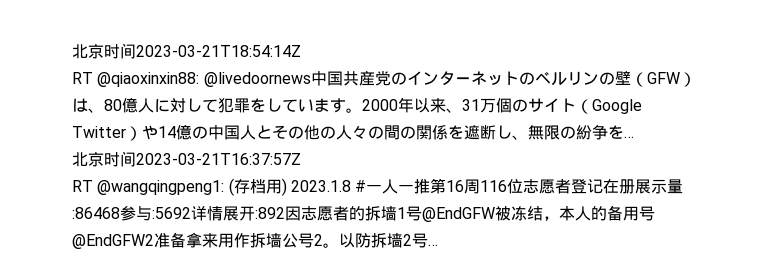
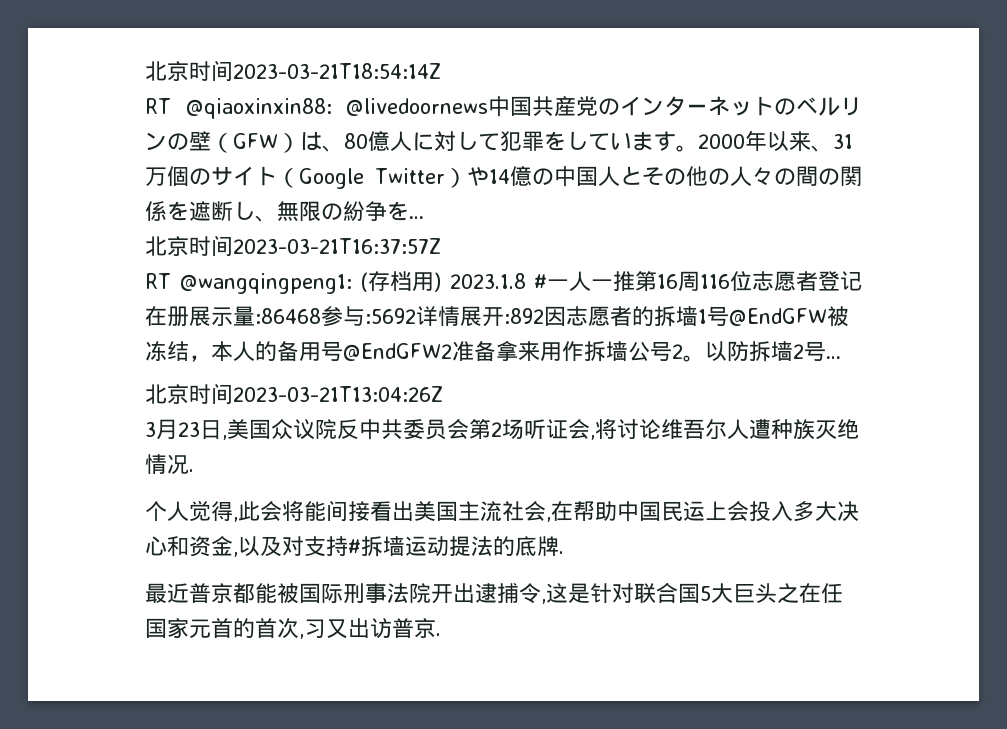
+ 北京时间2023-03-21T13:04:26Z
+ 3月23日,美国众议院反中共委员会第2场听证会,将讨论维吾尔人遭种族灭绝情况.
+ 个人觉得,此会将能间接看出美国主流社会,在帮助中国民运上会投入多大决心和资金,以及对支持#拆墙运动提法的底牌.
+ 最近普京都能被国际刑事法院开出逮捕令,这是针对联合国5大巨头之在任国家元首的首次,习又出访普京.

